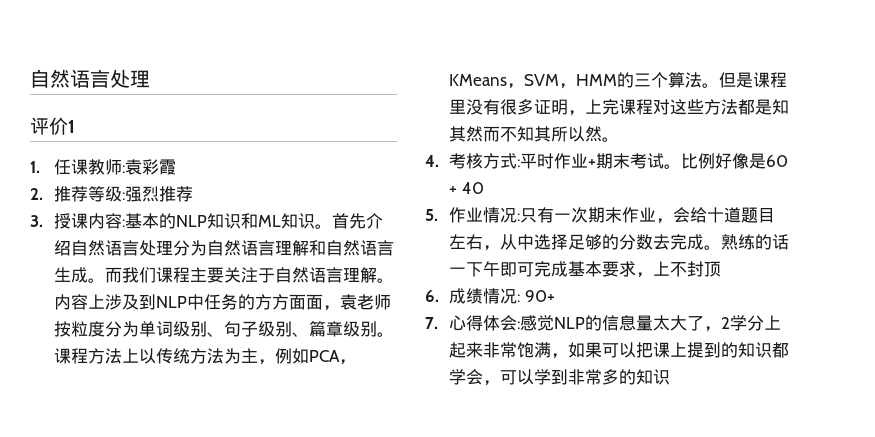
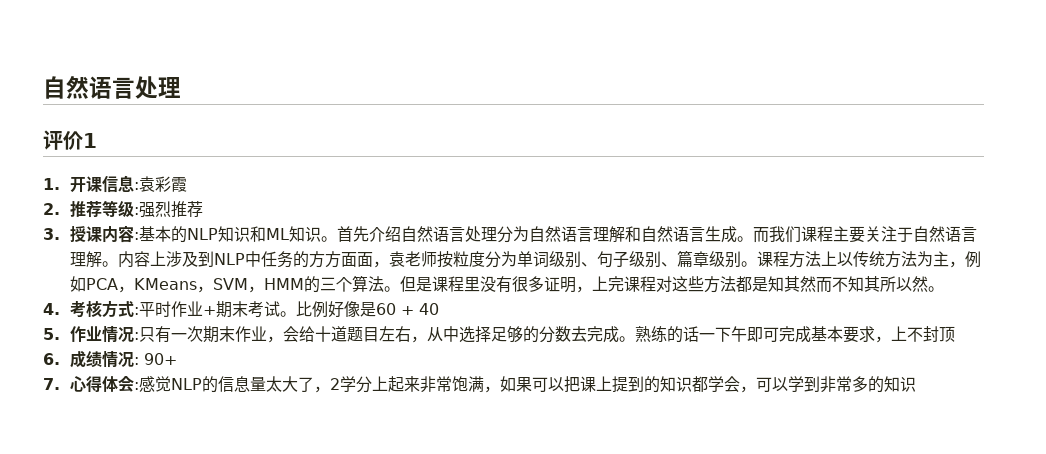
- 1.任课教师:袁彩霞
+ 1.开课信息:袁彩霞

